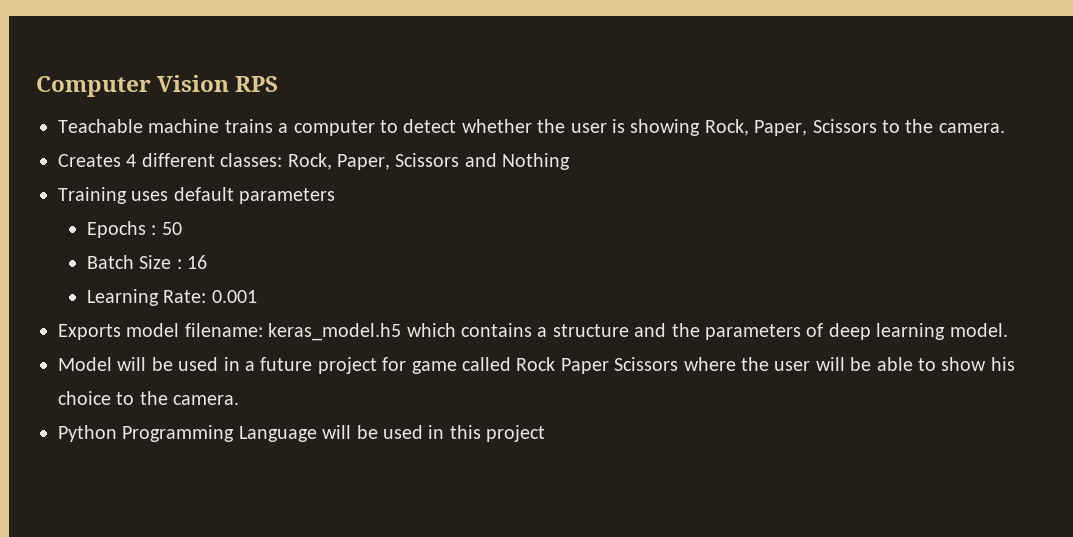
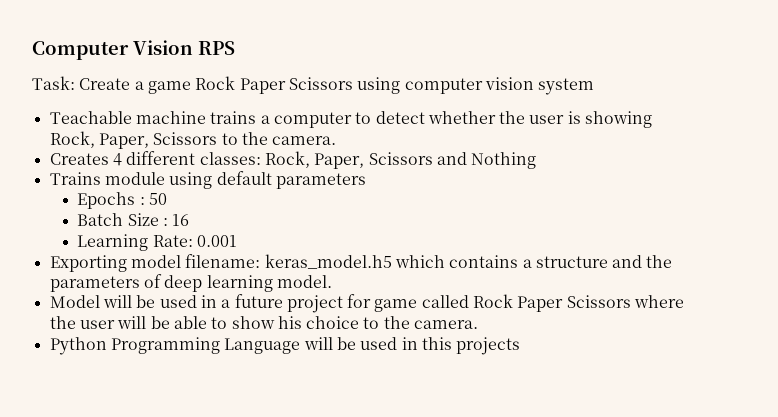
+ Task: Create a game Rock Paper Scissors using computer vision system
- Training uses default parameters
+ Trains module using default parameters
- Exports model filename: keras_model.h5 which contains a structure and the parameters of deep learning model.
+ Exporting model filename: keras_model.h5 which contains a structure and the parameters of deep learning model.
- Python Programming Language will be used in this project
+ Python Programming Language will be used in this projects

